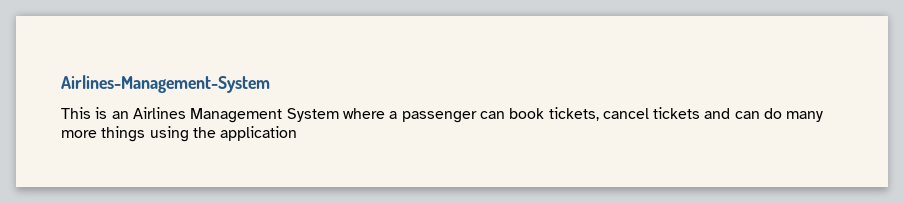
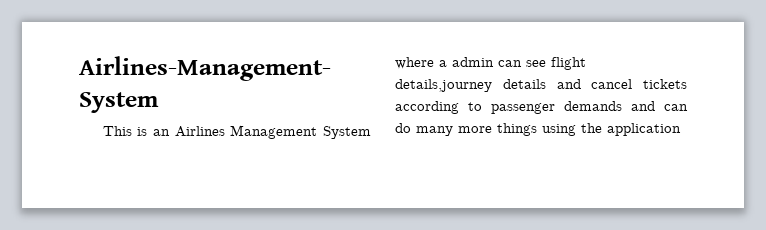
- This is an Airlines Management System where a passenger can book tickets, cancel tickets and can do many more things using the application
+ This is an Airlines Management System where a admin can see flight details,journey details and cancel tickets according to passenger demands and can do many more things using the application

